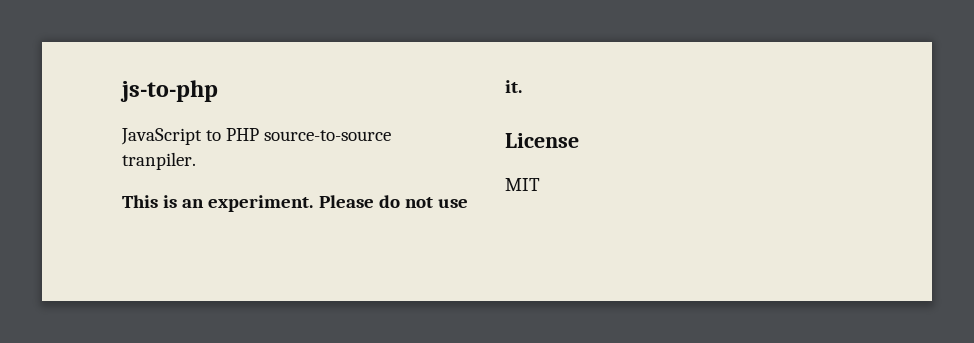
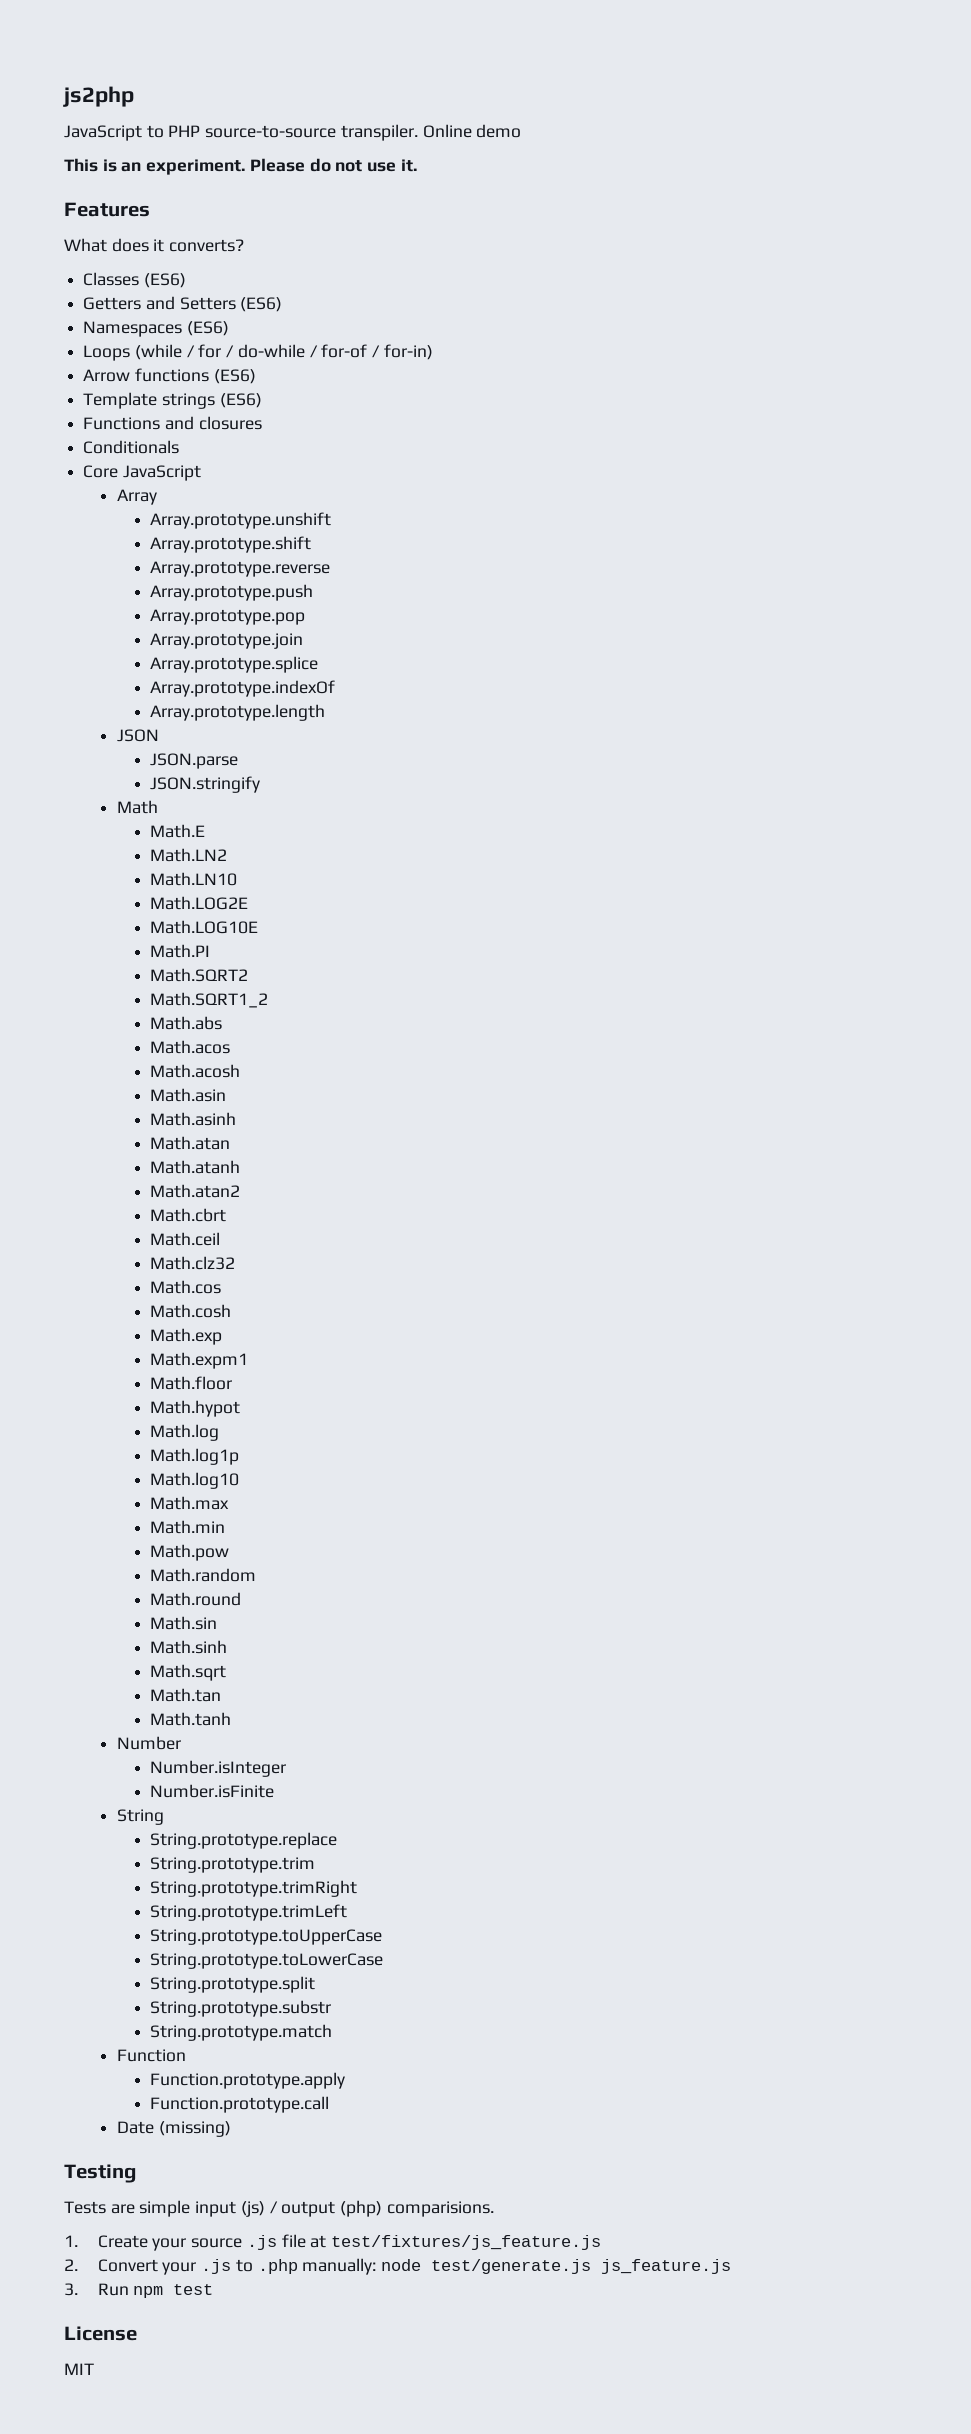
- js-to-php
+ js2php
- JavaScript to PHP source-to-source tranpiler.
+ JavaScript to PHP source-to-source transpiler. Online demo
+ Features
+ What does it converts?
+ Classes (ES6)
+ Getters and Setters (ES6)
+ Namespaces (ES6)
+ Loops (while / for / do-while / for-of / for-in)
+ Arrow functions (ES6)
+ Template strings (ES6)
+ Functions and closures
+ Conditionals
+ Core JavaScript
+ Array
+ Array.prototype.unshift
+ Array.prototype.shift
+ Array.prototype.reverse
+ Array.prototype.push
+ Array.prototype.pop
+ Array.prototype.join
+ Array.prototype.splice
+ Array.prototype.indexOf
+ Array.prototype.length
+ JSON
+ JSON.parse
+ JSON.stringify
+ Math
+ Math.E
+ Math.LN2
+ Math.LN10
+ Math.LOG2E
+ Math.LOG10E
+ Math.PI
+ Math.SQRT2
+ Math.SQRT1_2
+ Math.abs
+ Math.acos
+ Math.acosh
+ Math.asin
+ Math.asinh
+ Math.atan
+ Math.atanh
+ Math.atan2
+ Math.cbrt
+ Math.ceil
+ Math.clz32
+ Math.cos
+ Math.cosh
+ Math.exp
+ Math.expm1
+ Math.floor
+ Math.hypot
+ Math.log
+ Math.log1p
+ Math.log10
+ Math.max
+ Math.min
+ Math.pow
+ Math.random
+ Math.round
+ Math.sin
+ Math.sinh
+ Math.sqrt
+ Math.tan
+ Math.tanh
+ Number
+ Number.isInteger
+ Number.isFinite
+ String
+ String.prototype.replace
+ String.prototype.trim
+ String.prototype.trimRight
+ String.prototype.trimLeft
+ String.prototype.toUpperCase
+ String.prototype.toLowerCase
+ String.prototype.split
+ String.prototype.substr
+ String.prototype.match
+ Function
+ Function.prototype.apply
+ Function.prototype.call
+ Date (missing)
+ Testing
+ Tests are simple input (js) / output (php) comparisions.
+ 1. Create your source .js file at test/fixtures/js_feature.js
+ 2. Convert your .js to .php manually: node test/generate.js js_feature.js
+ 3. Run npm test

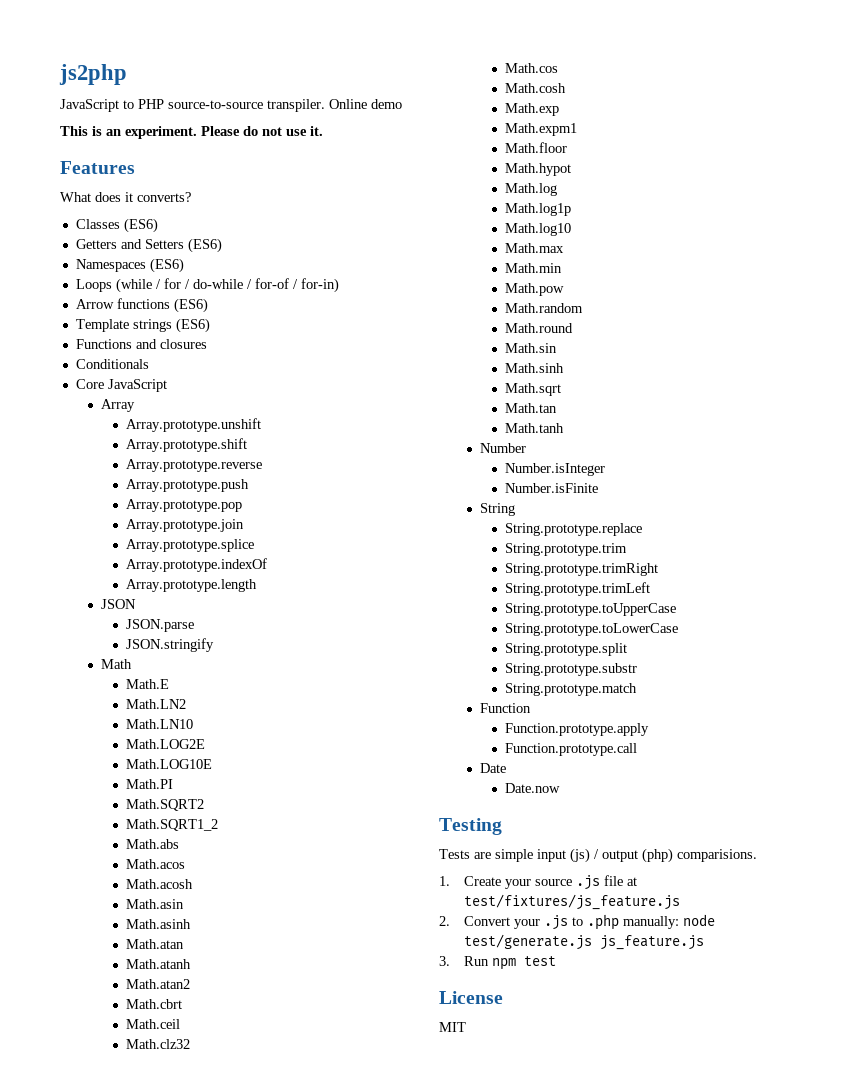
- Date (missing)
+ Date
+ Date.now

